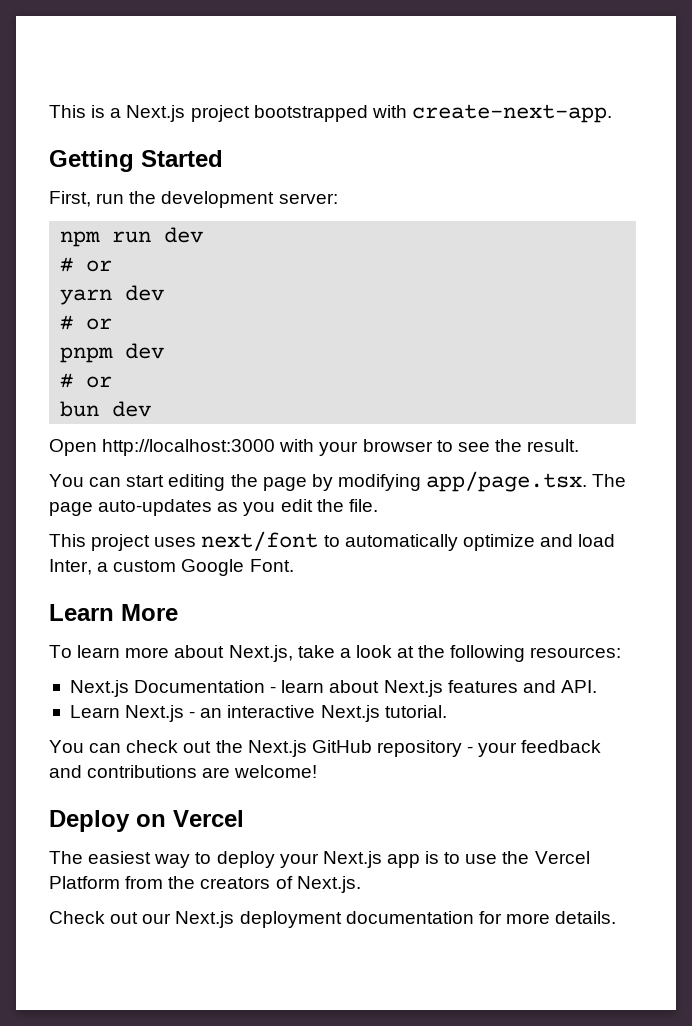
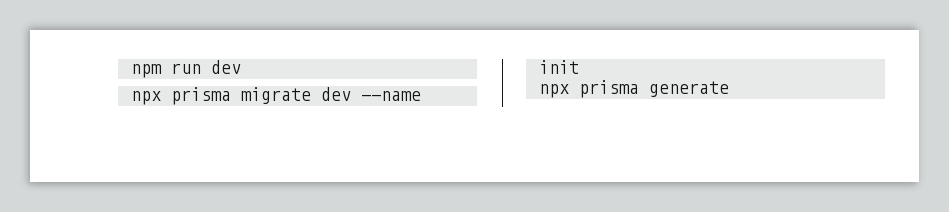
- This is a Next.js project bootstrapped with create-next-app.
- Getting Started
- First, run the development server:
  npm run dev
- # or
- yarn dev
- # or
- pnpm dev
- # or
- bun dev
- Open http://localhost:3000 with your browser to see the result.
- You can start editing the page by modifying app/page.tsx. The page auto-updates as you edit the file.
- This project uses next/font to automatically optimize and load Inter, a custom Google Font.
- Learn More
- To learn more about Next.js, take a look at the following resources:
- Next.js Documentation - learn about Next.js features and API.
- Learn Next.js - an interactive Next.js tutorial.
- You can check out the Next.js GitHub repository - your feedback and contributions are welcome!
- Deploy on Vercel
- The easiest way to deploy your Next.js app is to use the Vercel Platform from the creators of Next.js.
- Check out our Next.js deployment documentation for more details.
+ npx prisma migrate dev --name init
+ npx prisma generate

